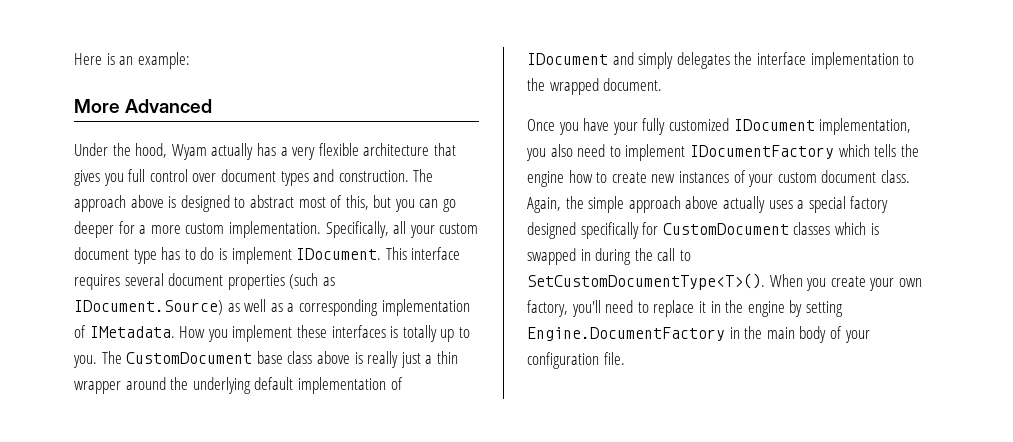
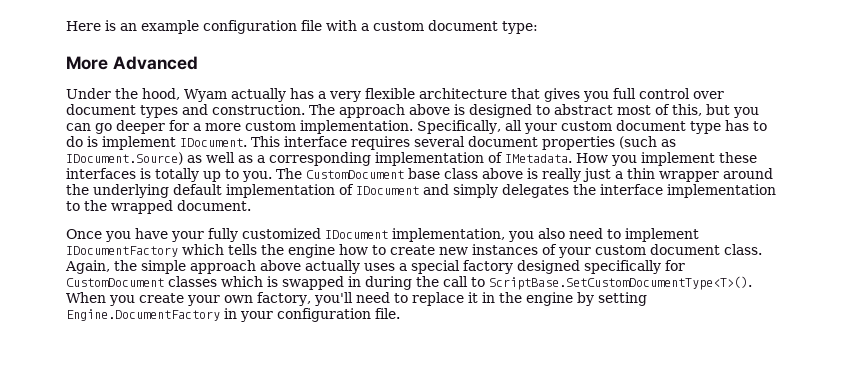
- Here is an example:
+ Here is an example configuration file with a custom document type:
- Again, the simple approach above actually uses a special factory designed specifically for CustomDocument classes which is swapped in during the call to SetCustomDocumentType<T>(). When you create your own factory, you'll need to replace it in the engine by setting Engine.DocumentFactory in the main body of your configuration file.
+ Again, the simple approach above actually uses a special factory designed specifically for CustomDocument classes which is swapped in during the call to ScriptBase.SetCustomDocumentType<T>(). When you create your own factory, you'll need to replace it in the engine by setting Engine.DocumentFactory in your configuration file.

